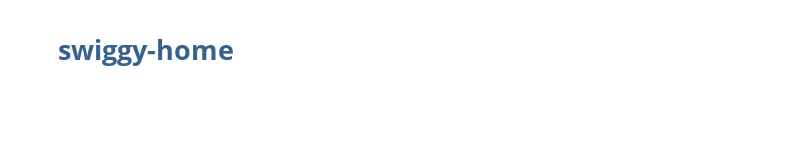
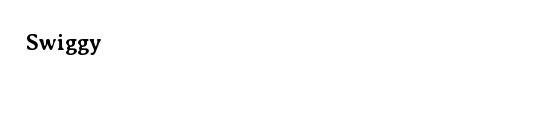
- swiggy-home
+ Swiggy

